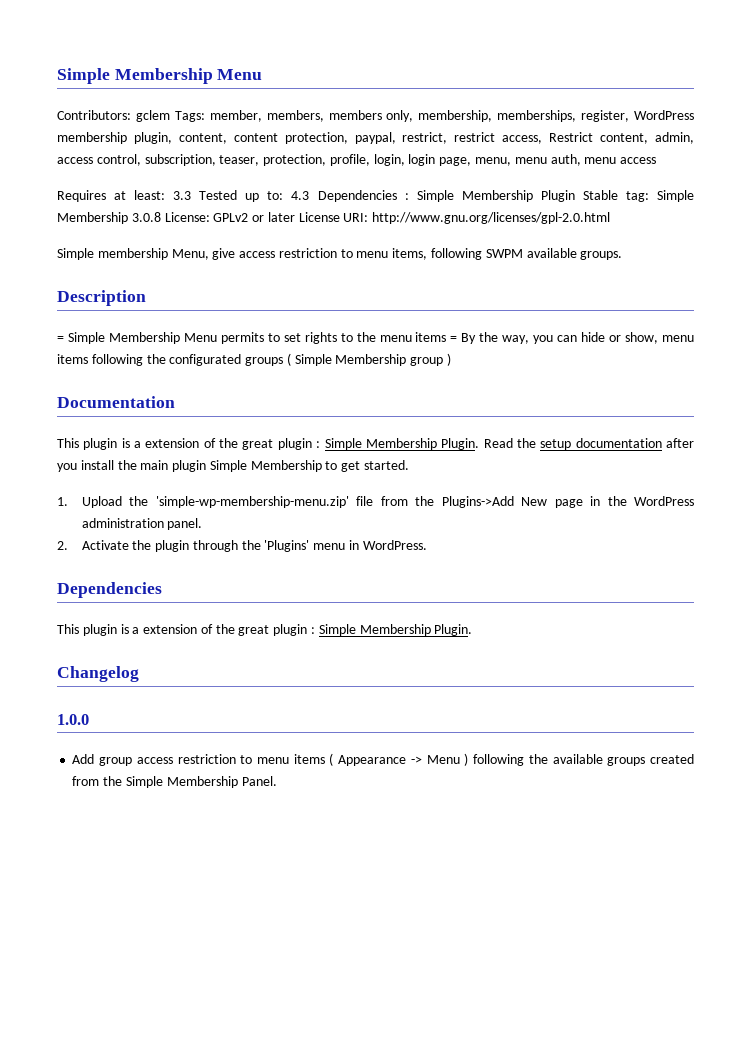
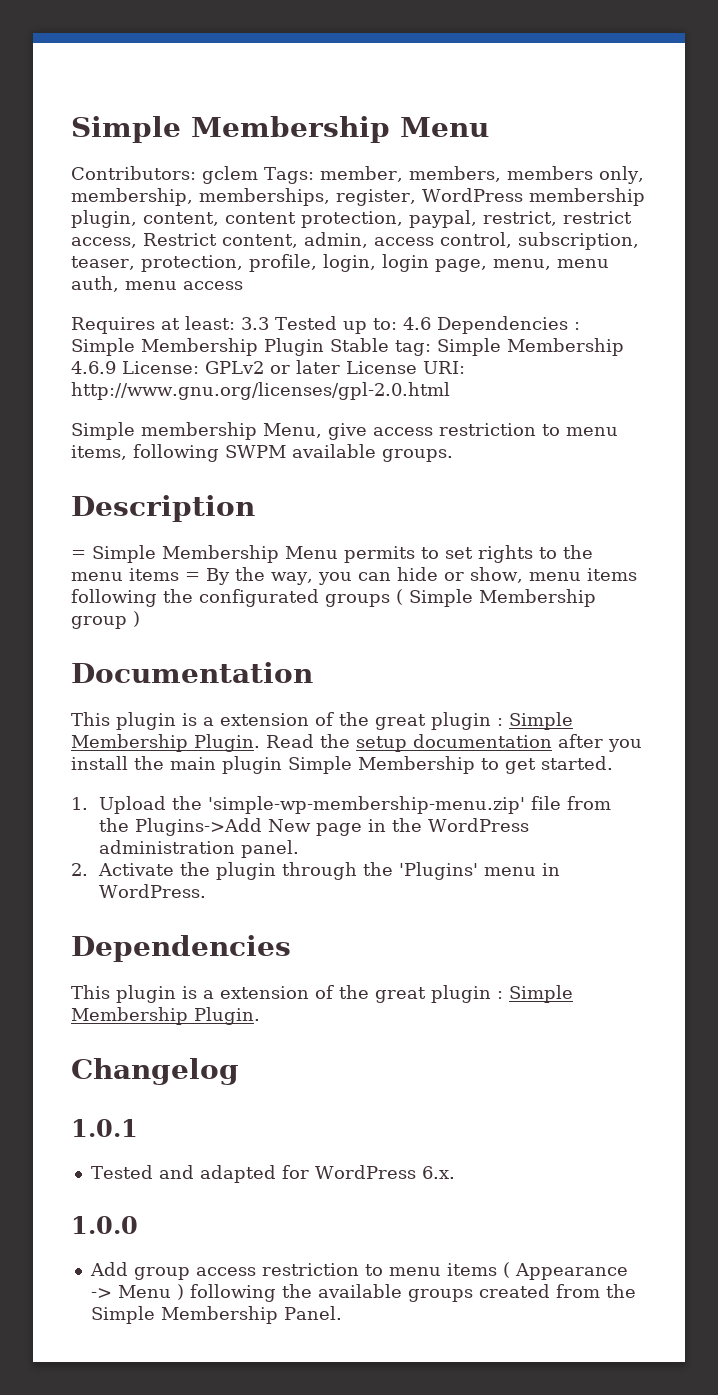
- Requires at least: 3.3 Tested up to: 4.3 Dependencies : Simple Membership Plugin Stable tag: Simple Membership 3.0.8 License: GPLv2 or later License URI: http://www.gnu.org/licenses/gpl-2.0.html
+ Requires at least: 3.3 Tested up to: 4.6 Dependencies : Simple Membership Plugin Stable tag: Simple Membership 4.6.9 License: GPLv2 or later License URI: http://www.gnu.org/licenses/gpl-2.0.html
+ 1.0.1
+ Tested and adapted for WordPress 6.x.

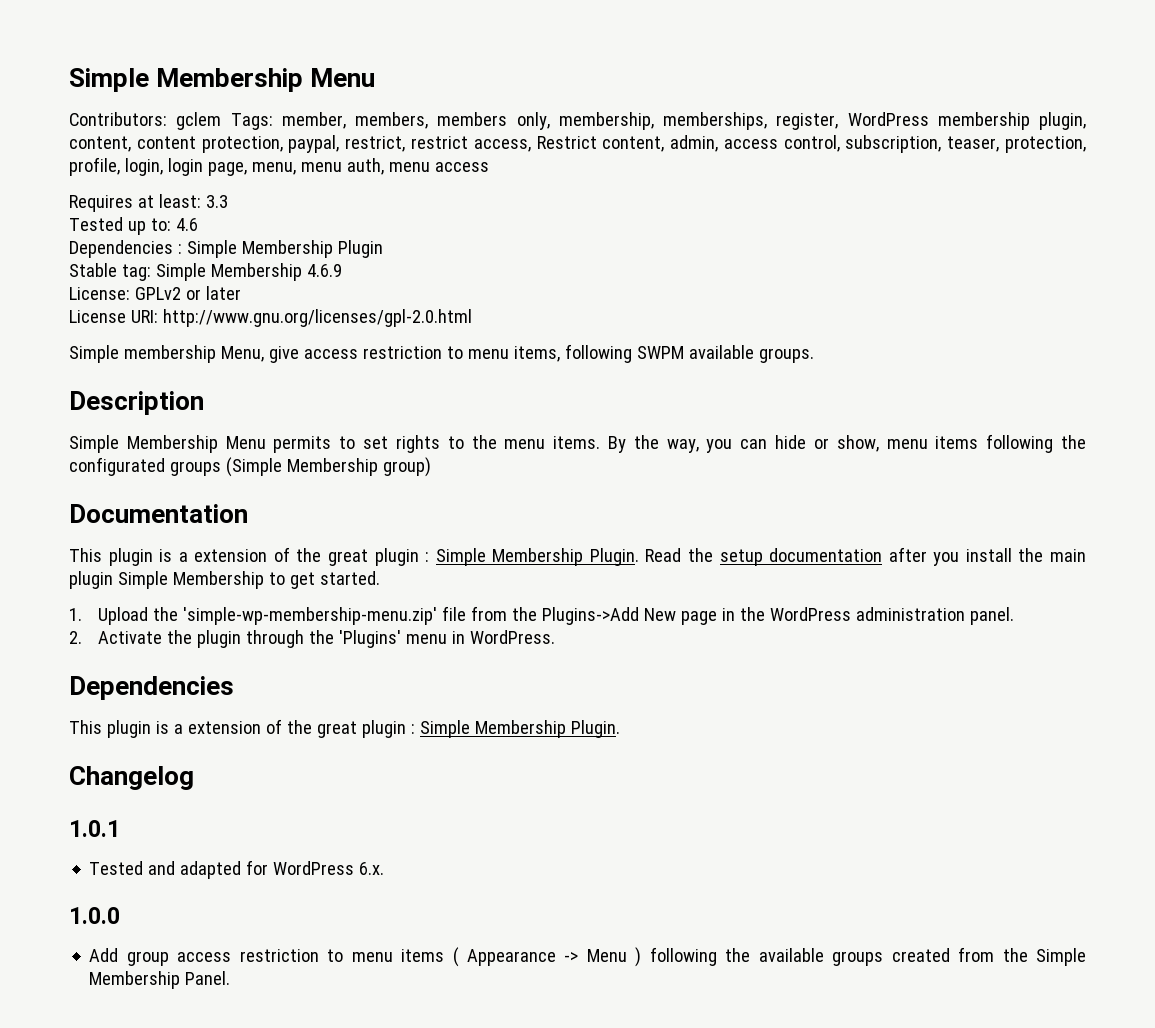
- Requires at least: 3.3 Tested up to: 4.6 Dependencies : Simple Membership Plugin Stable tag: Simple Membership 4.6.9 License: GPLv2 or later License URI: http://www.gnu.org/licenses/gpl-2.0.html
+ Requires at least: 3.3
+ Tested up to: 4.6
+ Dependencies : Simple Membership Plugin
+ Stable tag: Simple Membership 4.6.9
+ License: GPLv2 or later
+ License URI: http://www.gnu.org/licenses/gpl-2.0.html
- = Simple Membership Menu permits to set rights to the menu items = By the way, you can hide or show, menu items following the configurated groups ( Simple Membership group )
+ Simple Membership Menu permits to set rights to the menu items. By the way, you can hide or show, menu items following the configurated groups (Simple Membership group)

